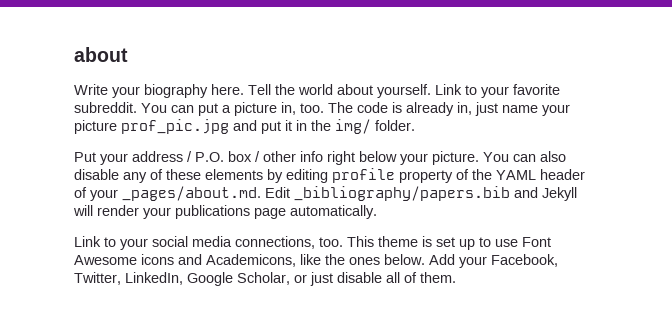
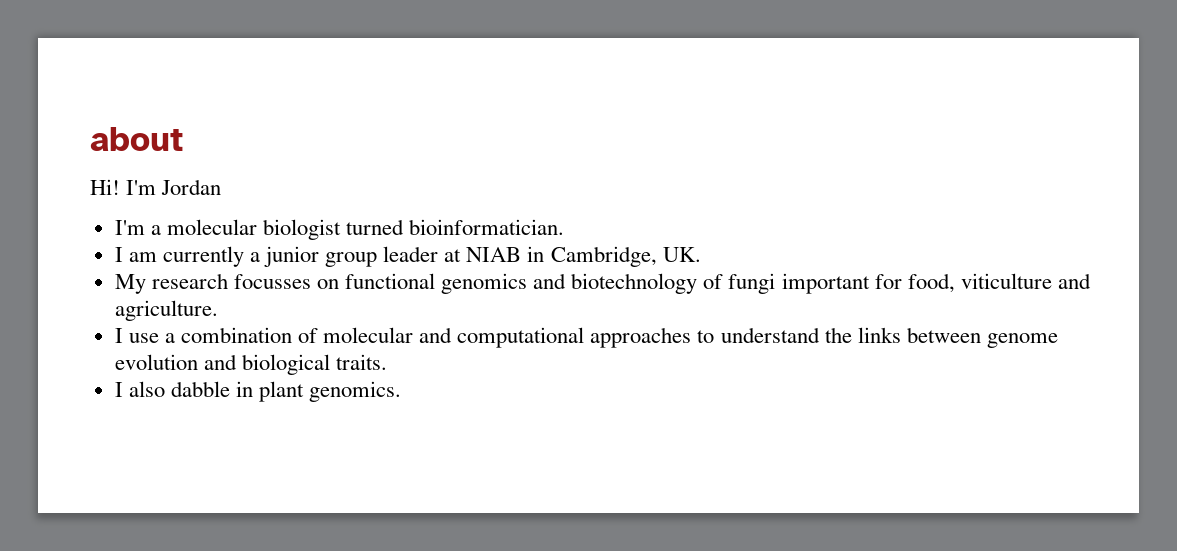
- Write your biography here. Tell the world about yourself. Link to your favorite subreddit. You can put a picture in, too. The code is already in, just name your picture prof_pic.jpg and put it in the img/ folder.
- Put your address / P.O. box / other info right below your picture. You can also disable any of these elements by editing profile property of the YAML header of your _pages/about.md. Edit _bibliography/papers.bib and Jekyll will render your publications page automatically.
- Link to your social media connections, too. This theme is set up to use Font Awesome icons and Academicons, like the ones below. Add your Facebook, Twitter, LinkedIn, Google Scholar, or just disable all of them.
+ Hi! I'm Jordan
+ I'm a molecular biologist turned bioinformatician.
+ I am currently a junior group leader at NIAB in Cambridge, UK.
+ My research focusses on functional genomics and biotechnology of fungi important for food, viticulture and agriculture.
+ I use a combination of molecular and computational approaches to understand the links between genome evolution and biological traits.
+ I also dabble in plant genomics.

